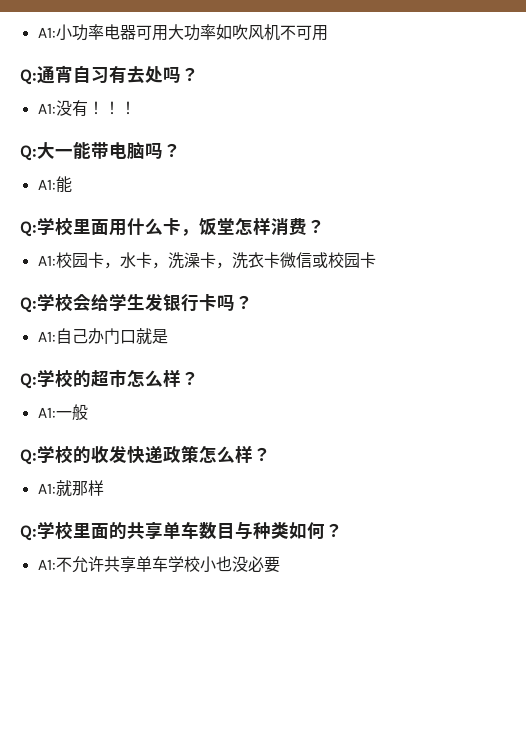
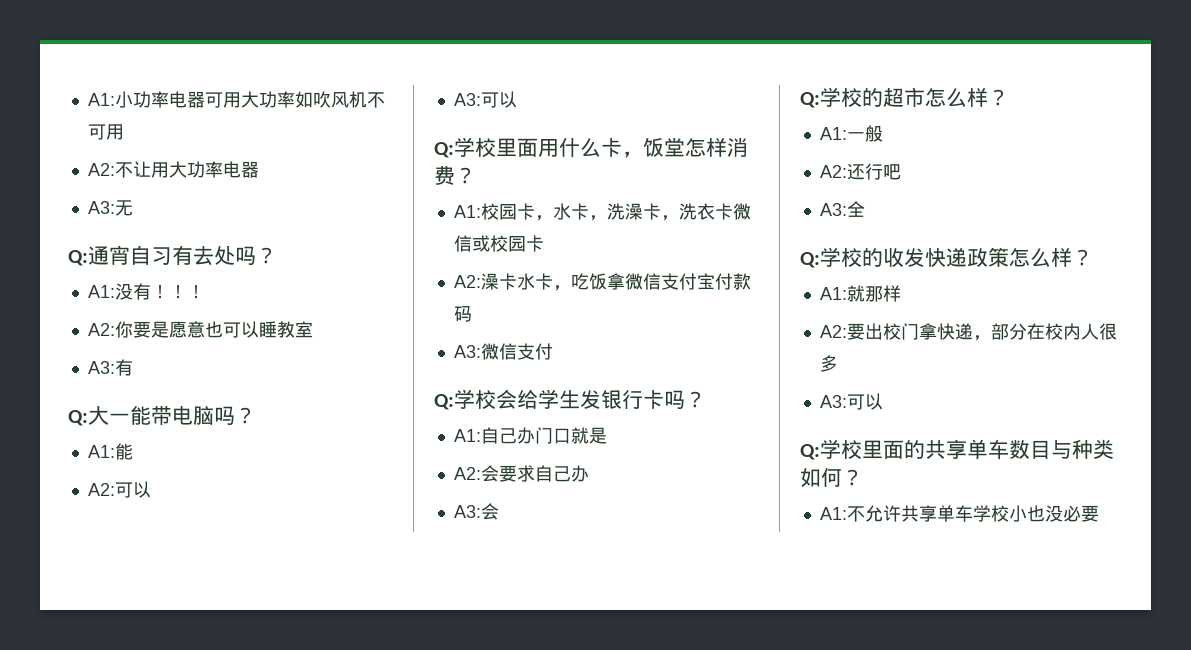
+ A2:不让用大功率电器
+ A3:无
+ A2:你要是愿意也可以睡教室
+ A3:有
+ A2:可以
+ A3:可以
+ A2:澡卡水卡，吃饭拿微信支付宝付款码
+ A3:微信支付
+ A2:会要求自己办
+ A3:会
+ A2:还行吧
+ A3:全
+ A2:要出校门拿快递，部分在校内人很多
+ A3:可以

